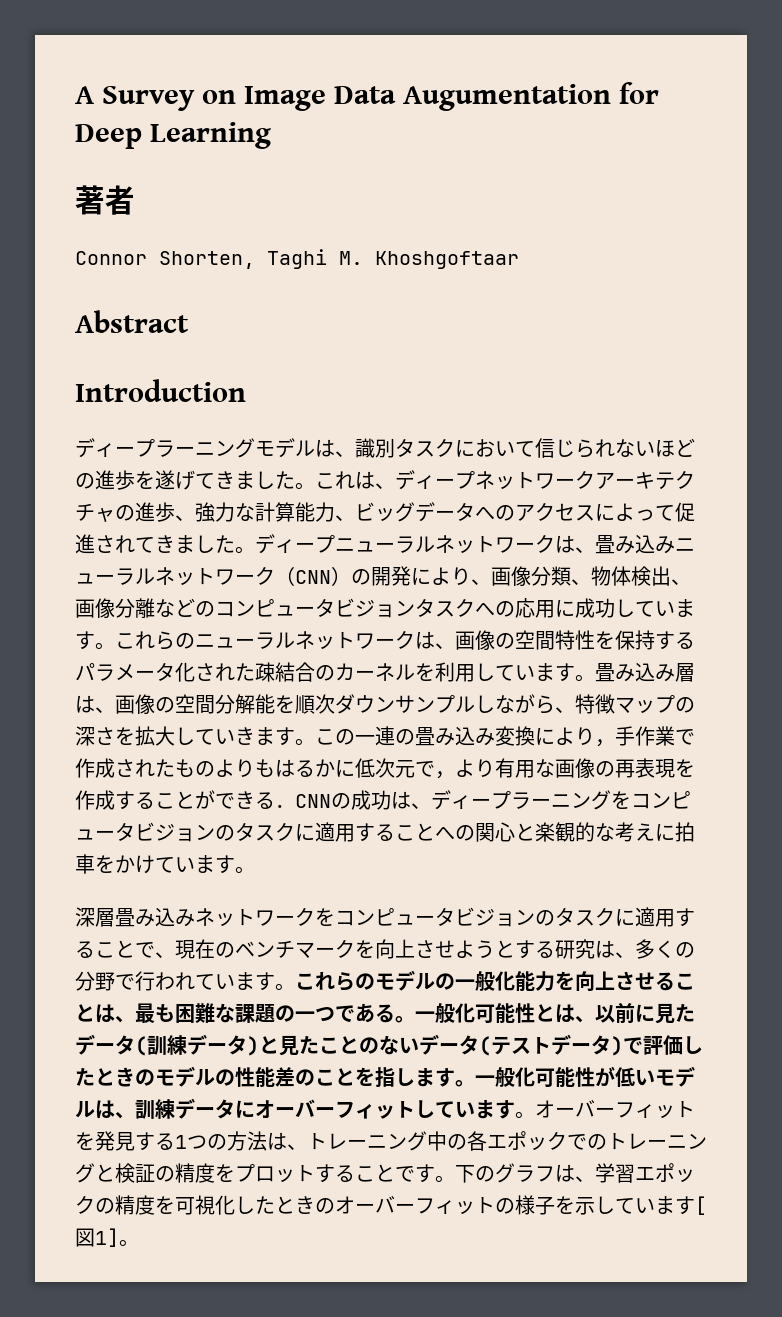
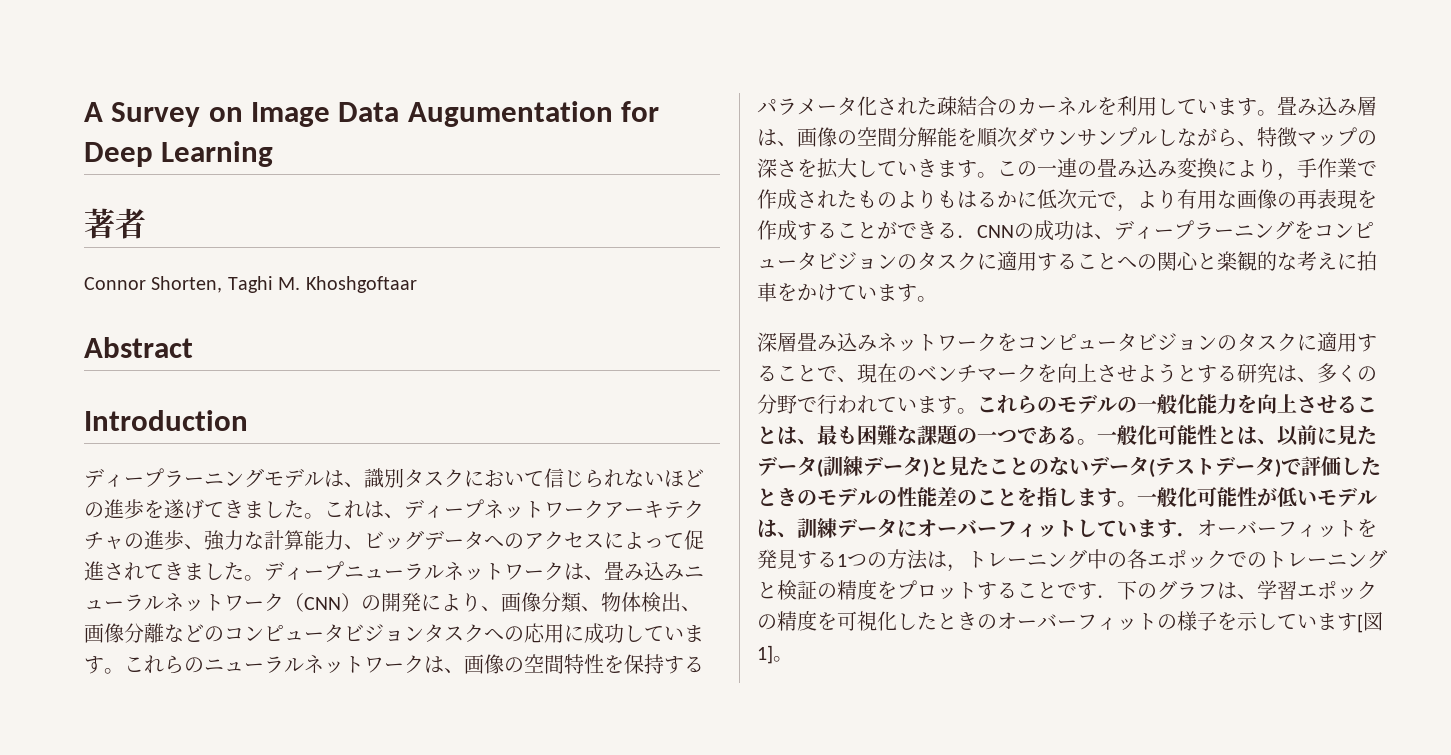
- 一般化可能性が低いモデルは、訓練データにオーバーフィットしています。オーバーフィットを発見する1つの方法は、トレーニング中の各エポックでのトレーニングと検証の精度をプロットすることです。下のグラフは、学習エポックの精度を可視化したときのオーバーフィットの様子を示しています[図1]。
+ 一般化可能性が低いモデルは、訓練データにオーバーフィットしています．オーバーフィットを発見する1つの方法は，トレーニング中の各エポックでのトレーニングと検証の精度をプロットすることです．下のグラフは、学習エポックの精度を可視化したときのオーバーフィットの様子を示しています[図1]。

